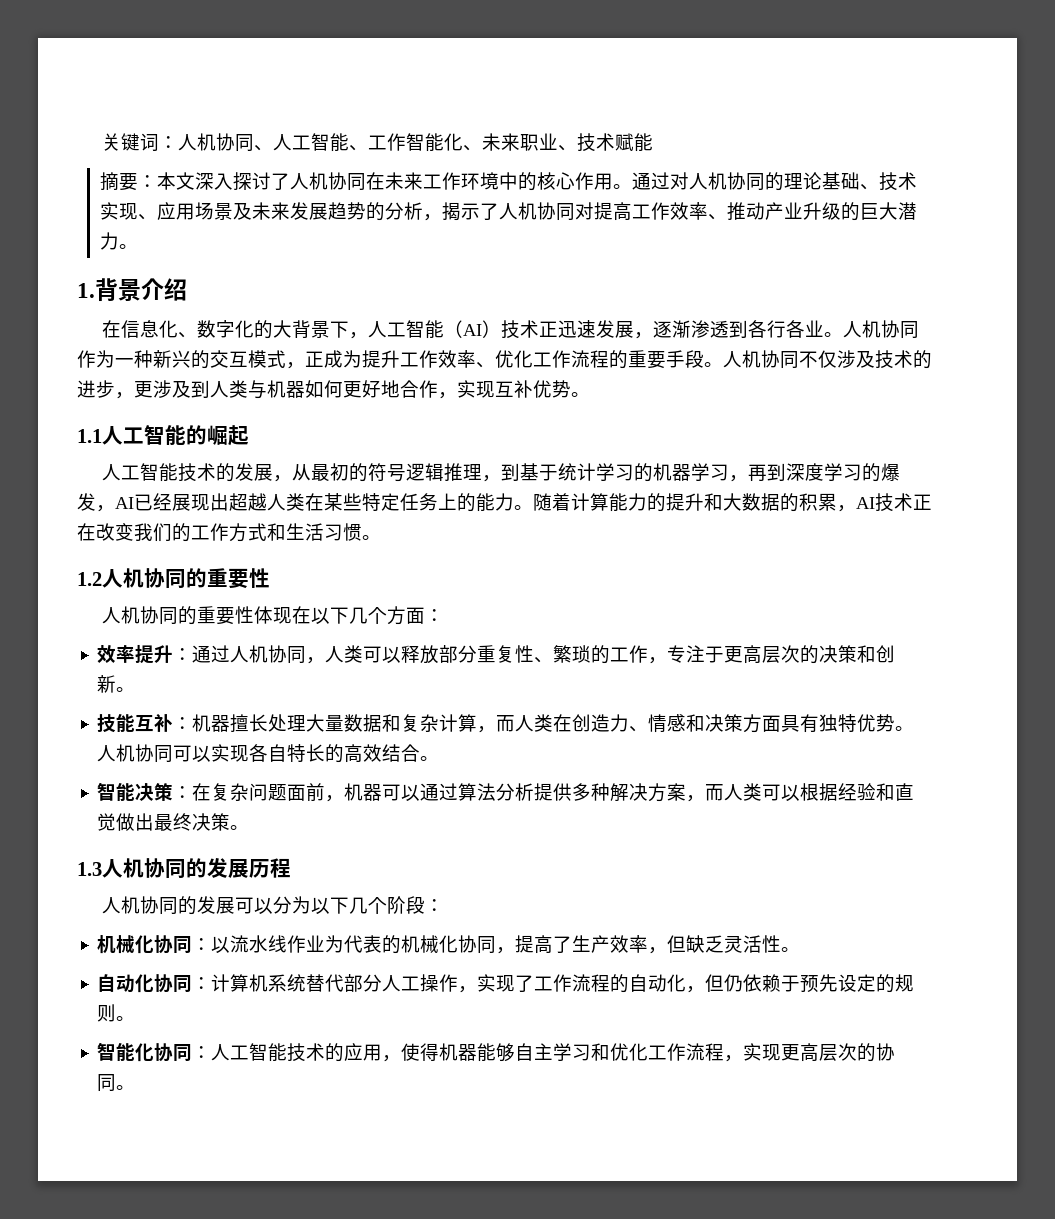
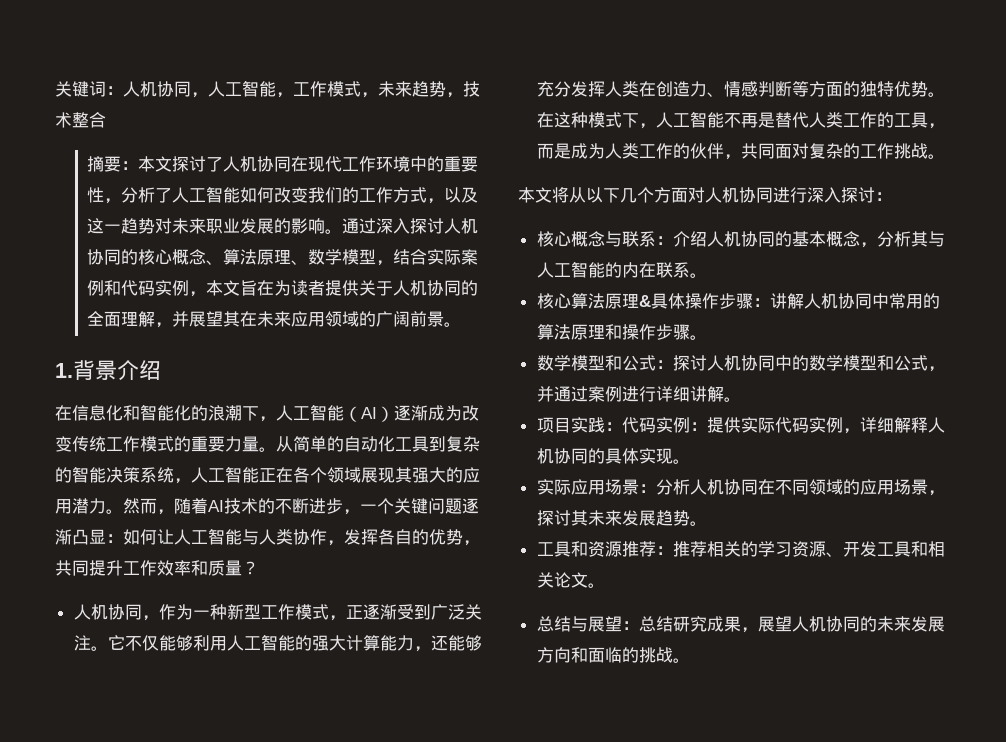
- 关键词：人机协同、人工智能、工作智能化、未来职业、技术赋能
+ 关键词：人机协同，人工智能，工作模式，未来趋势，技术整合
- 摘要：本文深入探讨了人机协同在未来工作环境中的核心作用。通过对人机协同的理论基础、技术实现、应用场景及未来发展趋势的分析，揭示了人机协同对提高工作效率、推动产业升级的巨大潜力。
+ 摘要：本文探讨了人机协同在现代工作环境中的重要性，分析了人工智能如何改变我们的工作方式，以及这一趋势对未来职业发展的影响。通过深入探讨人机协同的核心概念、算法原理、数学模型，结合实际案例和代码实例，本文旨在为读者提供关于人机协同的全面理解，并展望其在未来应用领域的广阔前景。
- 在信息化、数字化的大背景下，人工智能（AI）技术正迅速发展，逐渐渗透到各行各业。人机协同作为一种新兴的交互模式，正成为提升工作效率、优化工作流程的重要手段。人机协同不仅涉及技术的进步，更涉及到人类与机器如何更好地合作，实现互补优势。
- 1.1人工智能的崛起
- 人工智能技术的发展，从最初的符号逻辑推理，到基于统计学习的机器学习，再到深度学习的爆发，AI已经展现出超越人类在某些特定任务上的能力。随着计算能力的提升和大数据的积累，AI技术正在改变我们的工作方式和生活习惯。
- 1.2人机协同的重要性
- 人机协同的重要性体现在以下几个方面：
- 效率提升：通过人机协同，人类可以释放部分重复性、繁琐的工作，专注于更高层次的决策和创新。
- 技能互补：机器擅长处理大量数据和复杂计算，而人类在创造力、情感和决策方面具有独特优势。人机协同可以实现各自特长的高效结合。
- 智能决策：在复杂问题面前，机器可以通过算法分析提供多种解决方案，而人类可以根据经验和直觉做出最终决策。
- 1.3人机协同的发展历程
- 人机协同的发展可以分为以下几个阶段：
- 机械化协同：以流水线作业为代表的机械化协同，提高了生产效率，但缺乏灵活性。
- 自动化协同：计算机系统替代部分人工操作，实现了工作流程的自动化，但仍依赖于预先设定的规则。
- 智能化协同：人工智能技术的应用，使得机器能够自主学习和优化工作流程，实现更高层次的协同。
+ 在信息化和智能化的浪潮下，人工智能（AI）逐渐成为改变传统工作模式的重要力量。从简单的自动化工具到复杂的智能决策系统，人工智能正在各个领域展现其强大的应用潜力。然而，随着AI技术的不断进步，一个关键问题逐渐凸显：如何让人工智能与人类协作，发挥各自的优势，共同提升工作效率和质量？
+ 人机协同，作为一种新型工作模式，正逐渐受到广泛关注。它不仅能够利用人工智能的强大计算能力，还能够充分发挥人类在创造力、情感判断等方面的独特优势。在这种模式下，人工智能不再是替代人类工作的工具，而是成为人类工作的伙伴，共同面对复杂的工作挑战。
+ 本文将从以下几个方面对人机协同进行深入探讨：
+ 核心概念与联系：介绍人机协同的基本概念，分析其与人工智能的内在联系。
+ 核心算法原理&具体操作步骤：讲解人机协同中常用的算法原理和操作步骤。
+ 数学模型和公式：探讨人机协同中的数学模型和公式，并通过案例进行详细讲解。
+ 项目实践：代码实例：提供实际代码实例，详细解释人机协同的具体实现。
+ 实际应用场景：分析人机协同在不同领域的应用场景，探讨其未来发展趋势。
+ 工具和资源推荐：推荐相关的学习资源、开发工具和相关论文。
+ 总结与展望：总结研究成果，展望人机协同的未来发展方向和面临的挑战。

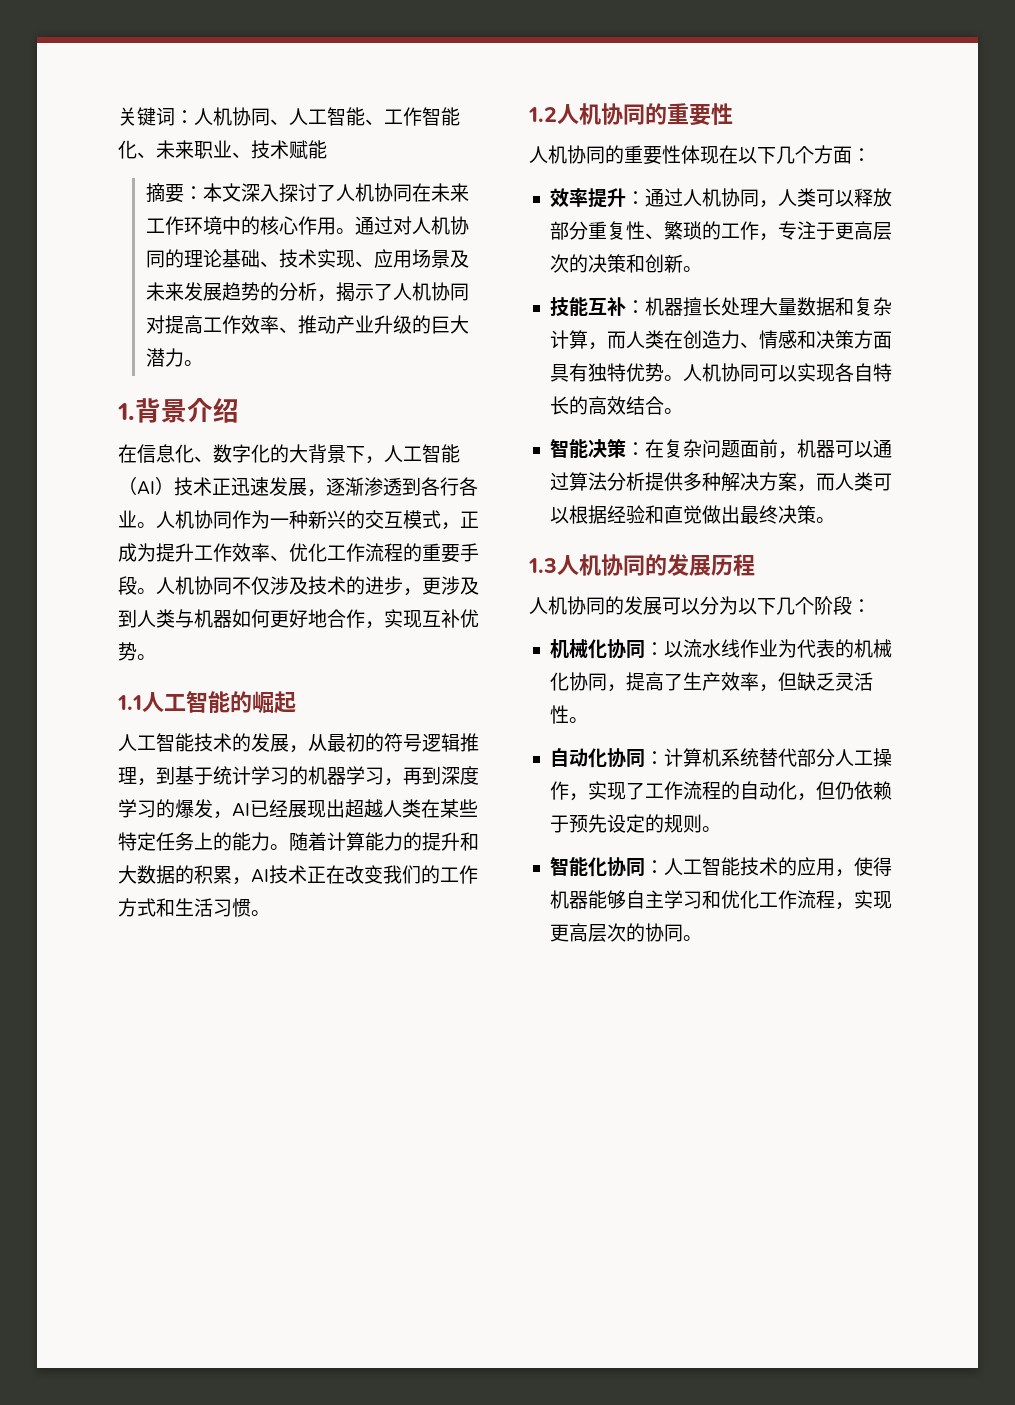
- 关键词：人机协同，人工智能，工作模式，未来趋势，技术整合
+ 关键词：人机协同、人工智能、工作智能化、未来职业、技术赋能
- 摘要：本文探讨了人机协同在现代工作环境中的重要性，分析了人工智能如何改变我们的工作方式，以及这一趋势对未来职业发展的影响。通过深入探讨人机协同的核心概念、算法原理、数学模型，结合实际案例和代码实例，本文旨在为读者提供关于人机协同的全面理解，并展望其在未来应用领域的广阔前景。
+ 摘要：本文深入探讨了人机协同在未来工作环境中的核心作用。通过对人机协同的理论基础、技术实现、应用场景及未来发展趋势的分析，揭示了人机协同对提高工作效率、推动产业升级的巨大潜力。
- 在信息化和智能化的浪潮下，人工智能（AI）逐渐成为改变传统工作模式的重要力量。从简单的自动化工具到复杂的智能决策系统，人工智能正在各个领域展现其强大的应用潜力。然而，随着AI技术的不断进步，一个关键问题逐渐凸显：如何让人工智能与人类协作，发挥各自的优势，共同提升工作效率和质量？
- 人机协同，作为一种新型工作模式，正逐渐受到广泛关注。它不仅能够利用人工智能的强大计算能力，还能够充分发挥人类在创造力、情感判断等方面的独特优势。在这种模式下，人工智能不再是替代人类工作的工具，而是成为人类工作的伙伴，共同面对复杂的工作挑战。
- 本文将从以下几个方面对人机协同进行深入探讨：
- 核心概念与联系：介绍人机协同的基本概念，分析其与人工智能的内在联系。
- 核心算法原理&具体操作步骤：讲解人机协同中常用的算法原理和操作步骤。
- 数学模型和公式：探讨人机协同中的数学模型和公式，并通过案例进行详细讲解。
- 项目实践：代码实例：提供实际代码实例，详细解释人机协同的具体实现。
- 实际应用场景：分析人机协同在不同领域的应用场景，探讨其未来发展趋势。
- 工具和资源推荐：推荐相关的学习资源、开发工具和相关论文。
- 总结与展望：总结研究成果，展望人机协同的未来发展方向和面临的挑战。
+ 在信息化、数字化的大背景下，人工智能（AI）技术正迅速发展，逐渐渗透到各行各业。人机协同作为一种新兴的交互模式，正成为提升工作效率、优化工作流程的重要手段。人机协同不仅涉及技术的进步，更涉及到人类与机器如何更好地合作，实现互补优势。
+ 1.1人工智能的崛起
+ 人工智能技术的发展，从最初的符号逻辑推理，到基于统计学习的机器学习，再到深度学习的爆发，AI已经展现出超越人类在某些特定任务上的能力。随着计算能力的提升和大数据的积累，AI技术正在改变我们的工作方式和生活习惯。
+ 1.2人机协同的重要性
+ 人机协同的重要性体现在以下几个方面：
+ 效率提升：通过人机协同，人类可以释放部分重复性、繁琐的工作，专注于更高层次的决策和创新。
+ 技能互补：机器擅长处理大量数据和复杂计算，而人类在创造力、情感和决策方面具有独特优势。人机协同可以实现各自特长的高效结合。
+ 智能决策：在复杂问题面前，机器可以通过算法分析提供多种解决方案，而人类可以根据经验和直觉做出最终决策。
+ 1.3人机协同的发展历程
+ 人机协同的发展可以分为以下几个阶段：
+ 机械化协同：以流水线作业为代表的机械化协同，提高了生产效率，但缺乏灵活性。
+ 自动化协同：计算机系统替代部分人工操作，实现了工作流程的自动化，但仍依赖于预先设定的规则。
+ 智能化协同：人工智能技术的应用，使得机器能够自主学习和优化工作流程，实现更高层次的协同。

